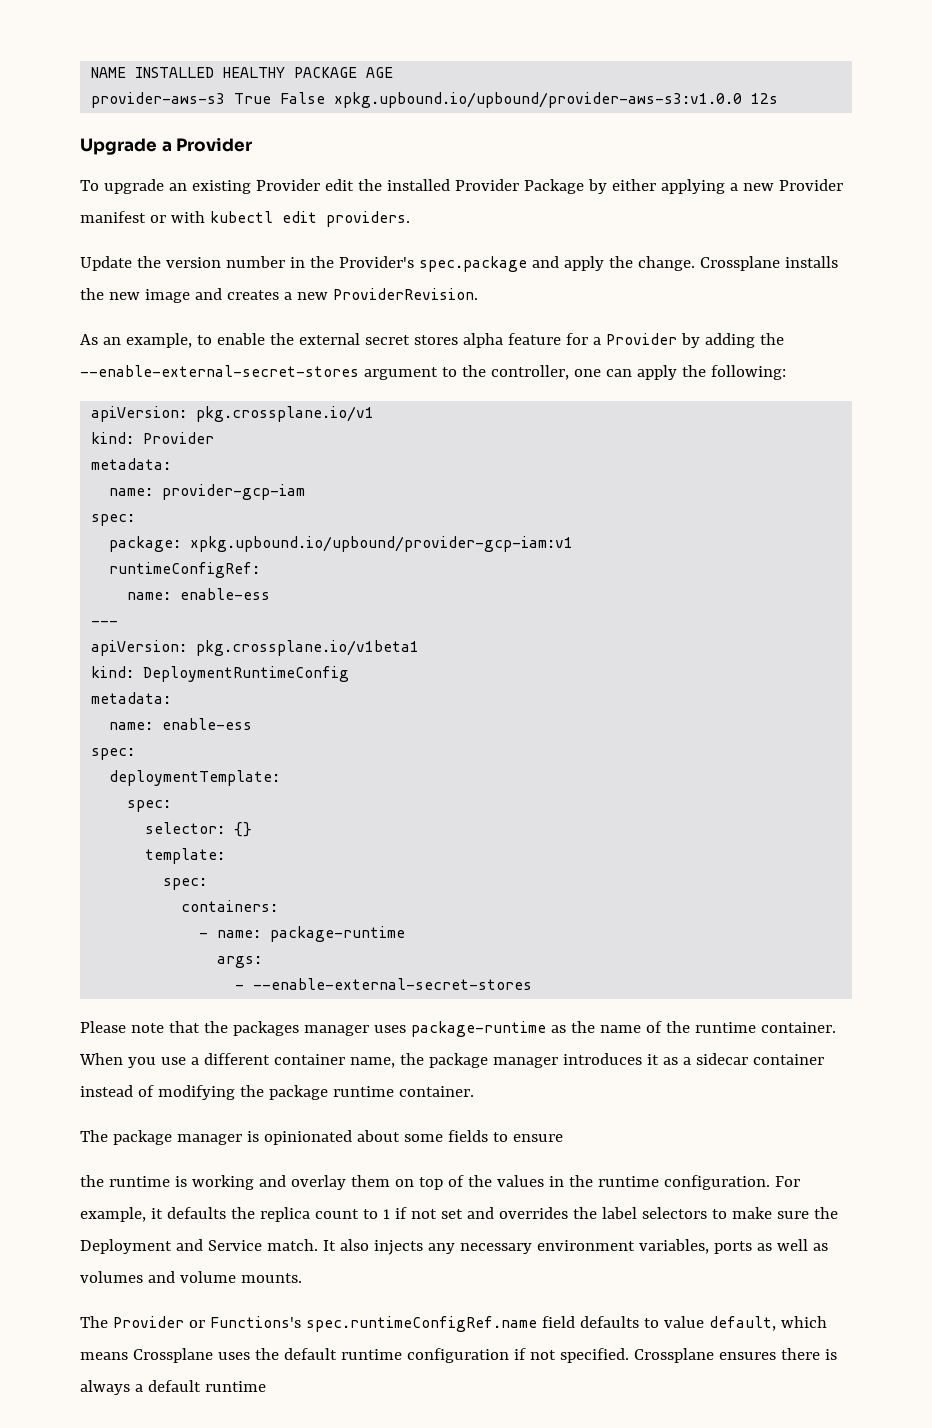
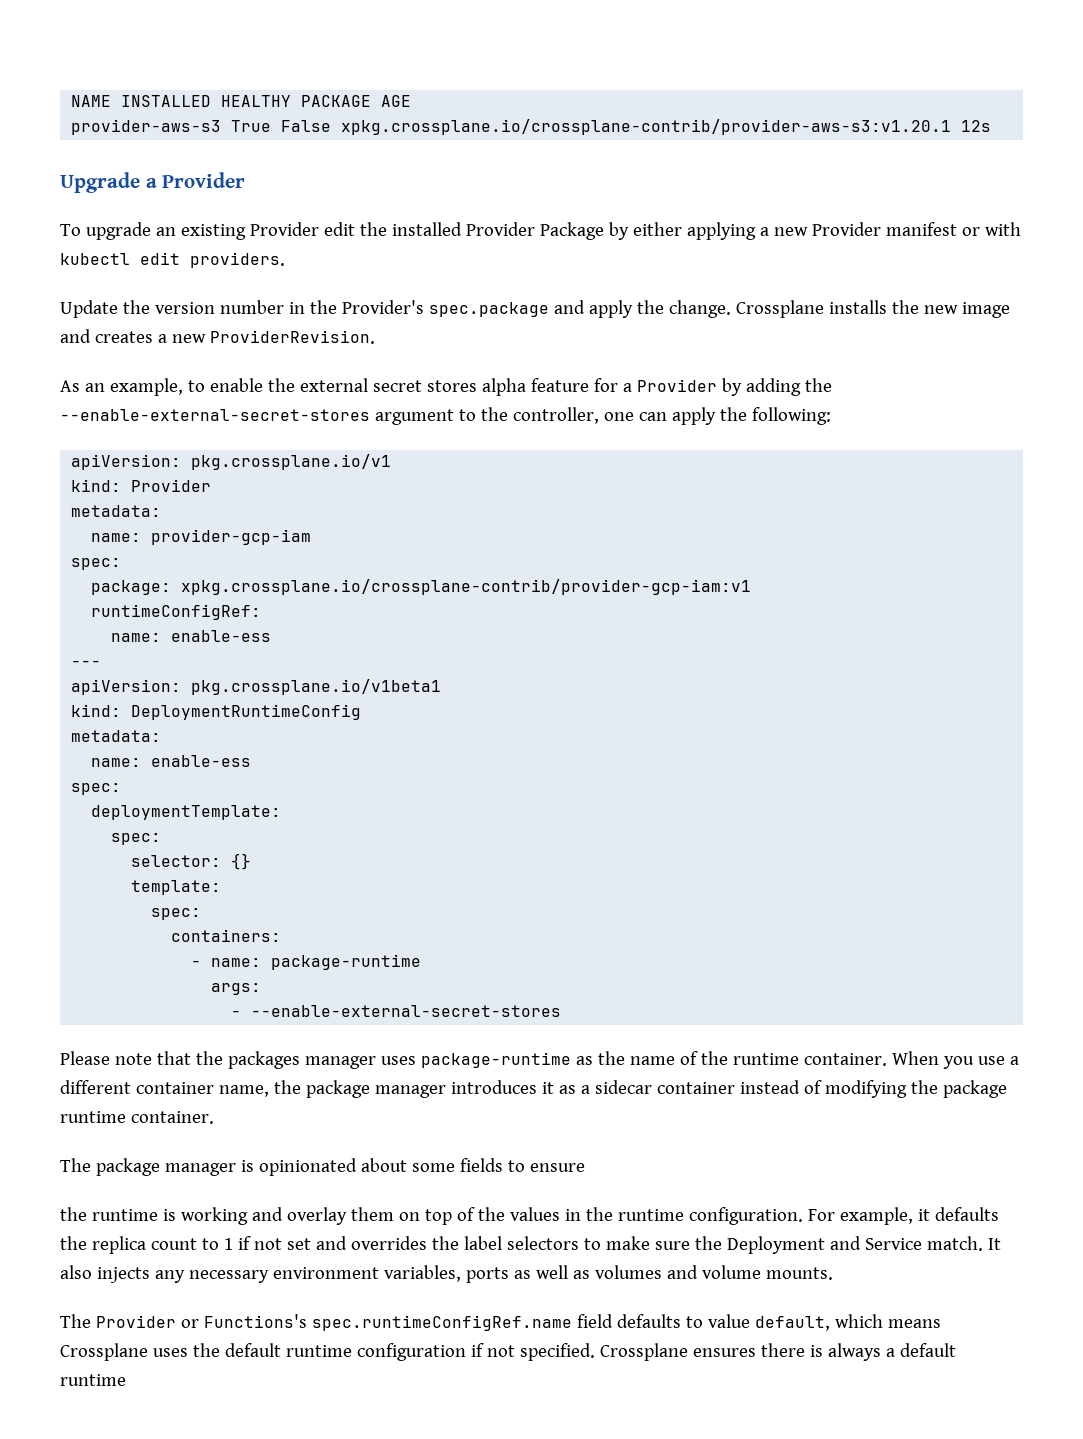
- provider-aws-s3 True False xpkg.upbound.io/upbound/provider-aws-s3:v1.0.0 12s
+ provider-aws-s3 True False xpkg.crossplane.io/crossplane-contrib/provider-aws-s3:v1.20.1 12s
- package: xpkg.upbound.io/upbound/provider-gcp-iam:v1
+ package: xpkg.crossplane.io/crossplane-contrib/provider-gcp-iam:v1

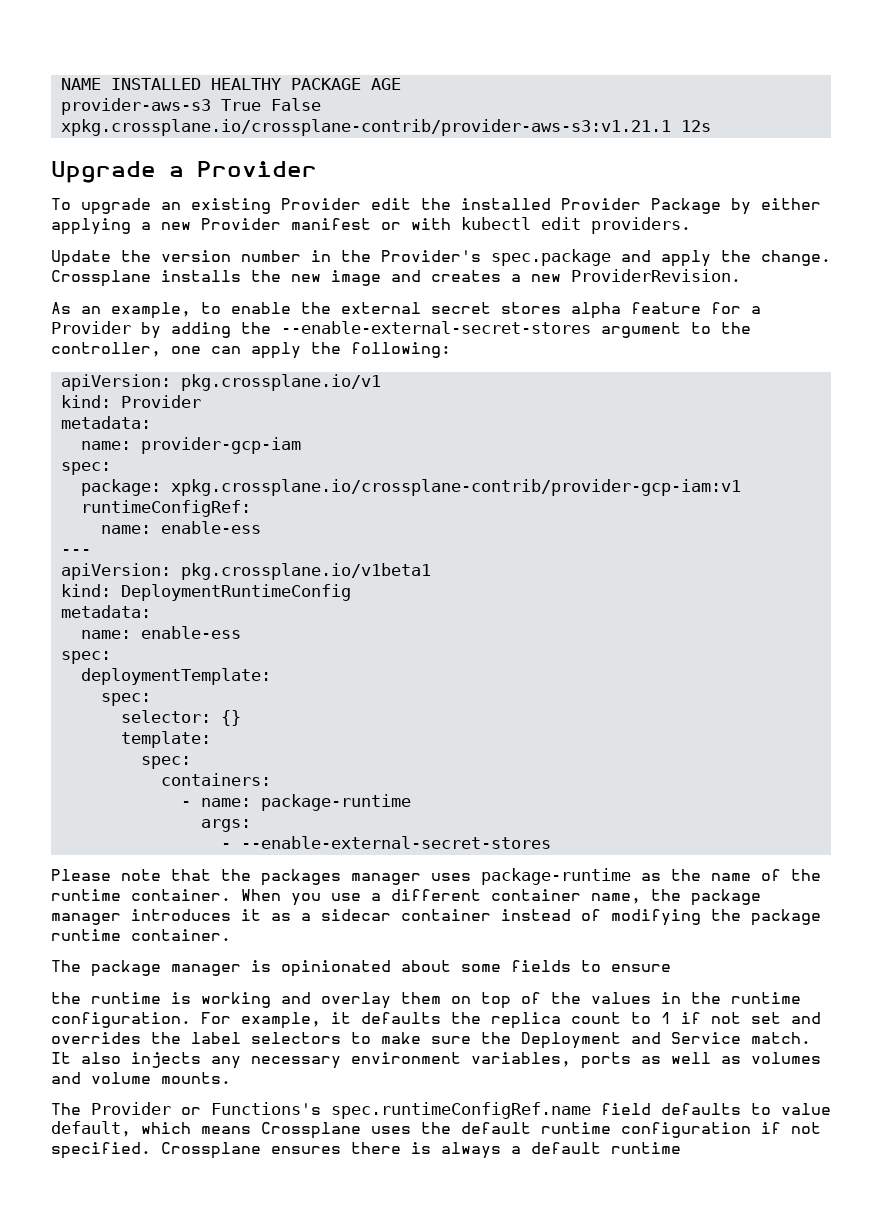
- provider-aws-s3 True False xpkg.crossplane.io/crossplane-contrib/provider-aws-s3:v1.20.1 12s
+ provider-aws-s3 True False xpkg.crossplane.io/crossplane-contrib/provider-aws-s3:v1.21.1 12s

